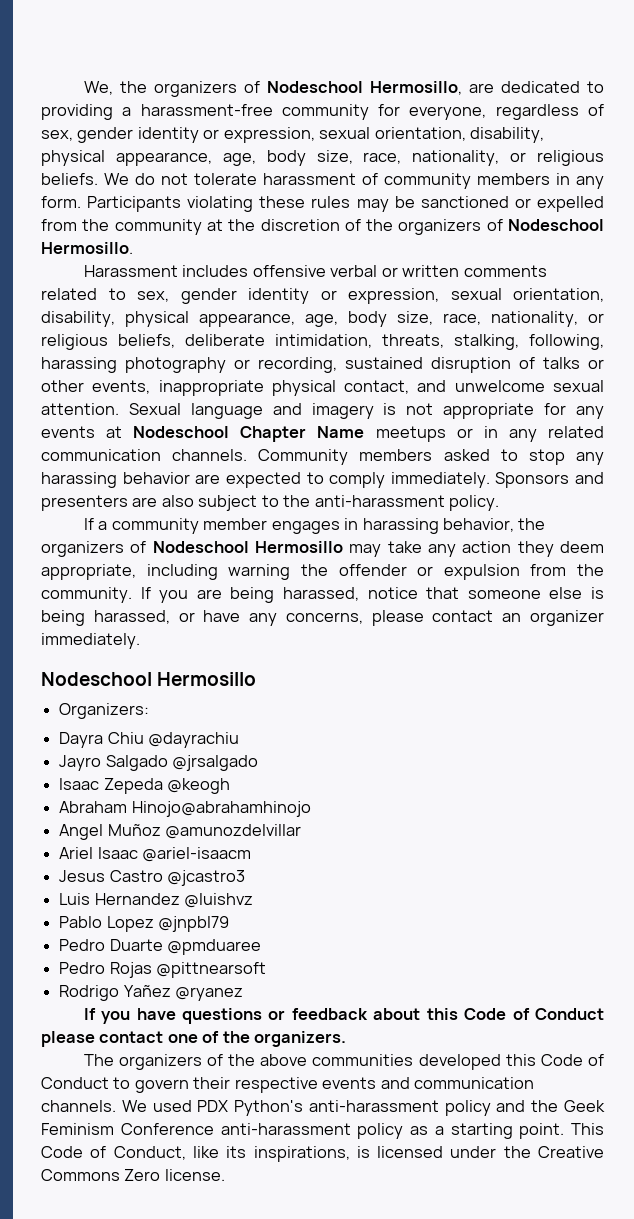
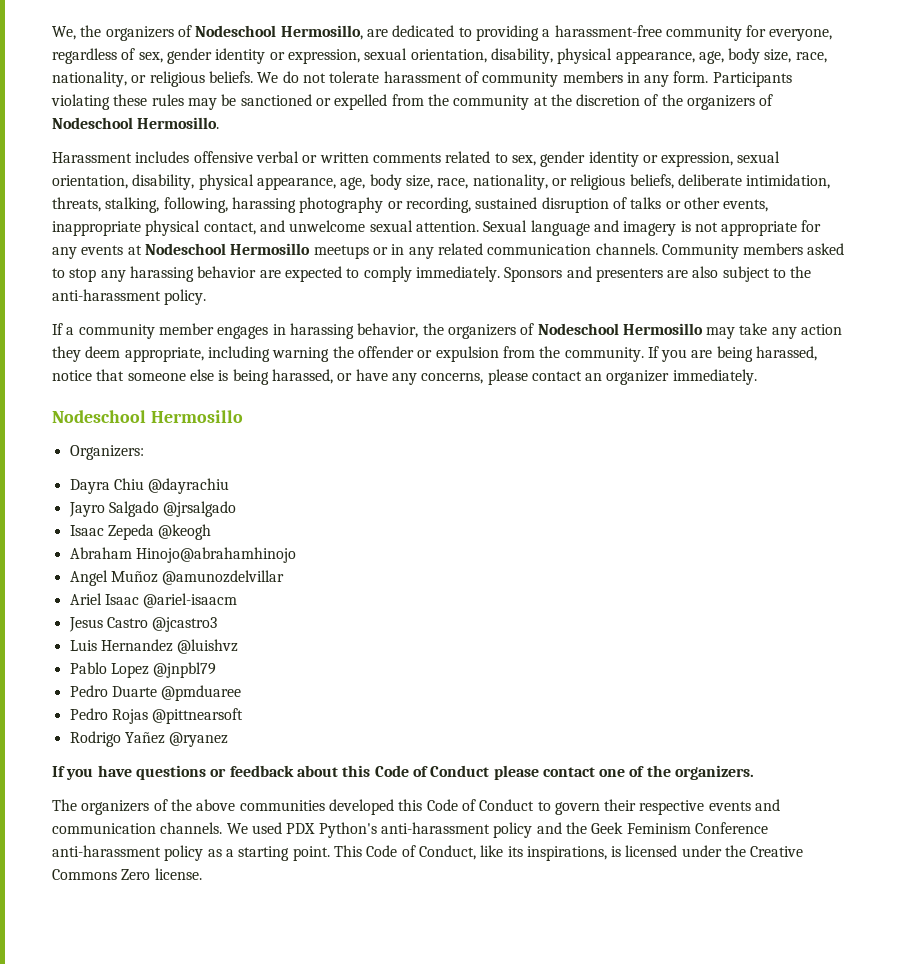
- Sexual language and imagery is not appropriate for any events at Nodeschool Chapter Name meetups or in any related communication channels.
+ Sexual language and imagery is not appropriate for any events at Nodeschool Hermosillo meetups or in any related communication channels.

